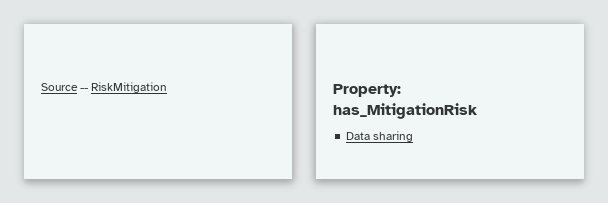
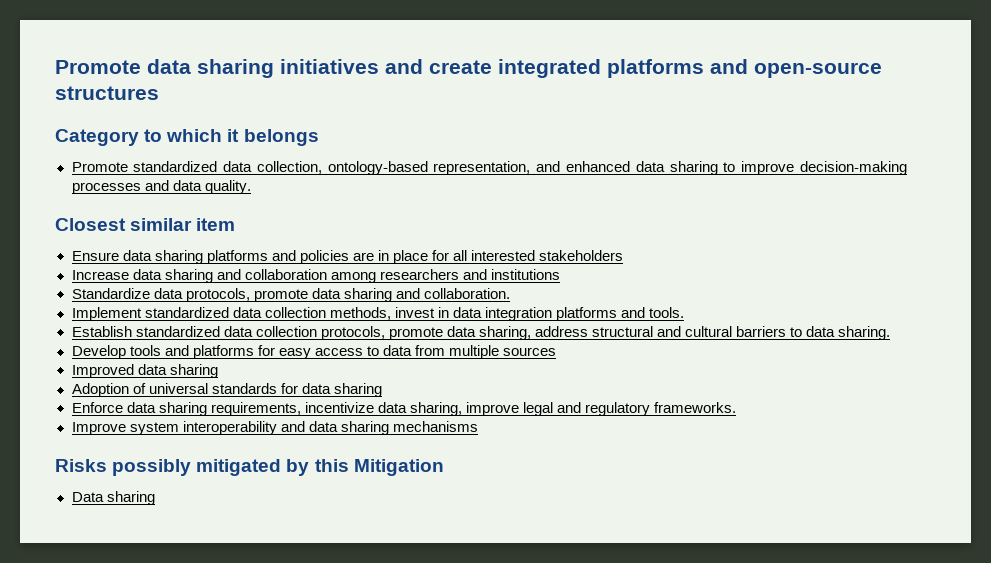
- Source -- RiskMitigation
- Property: has_MitigationRisk
+ Promote data sharing initiatives and create integrated platforms and open-source structures
+ Category to which it belongs
+ Promote standardized data collection, ontology-based representation, and enhanced data sharing to improve decision-making processes and data quality.
+ Closest similar item
+ Ensure data sharing platforms and policies are in place for all interested stakeholders
+ Increase data sharing and collaboration among researchers and institutions
+ Standardize data protocols, promote data sharing and collaboration.
+ Implement standardized data collection methods, invest in data integration platforms and tools.
+ Establish standardized data collection protocols, promote data sharing, address structural and cultural barriers to data sharing.
+ Develop tools and platforms for easy access to data from multiple sources
+ Improved data sharing
+ Adoption of universal standards for data sharing
+ Enforce data sharing requirements, incentivize data sharing, improve legal and regulatory frameworks.
+ Improve system interoperability and data sharing mechanisms
+ Risks possibly mitigated by this Mitigation

